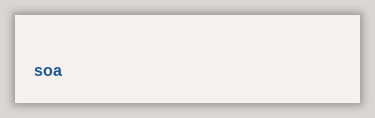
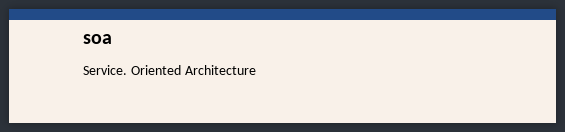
+ Service. Oriented Architecture

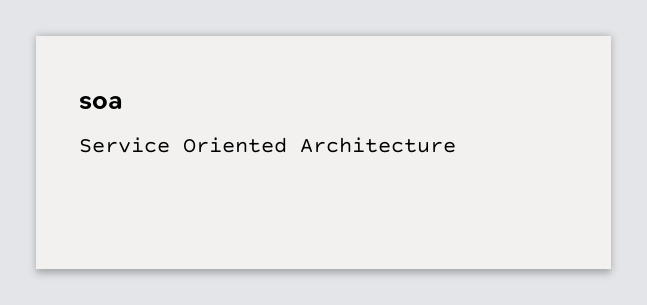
- Service. Oriented Architecture
+ Service Oriented Architecture

